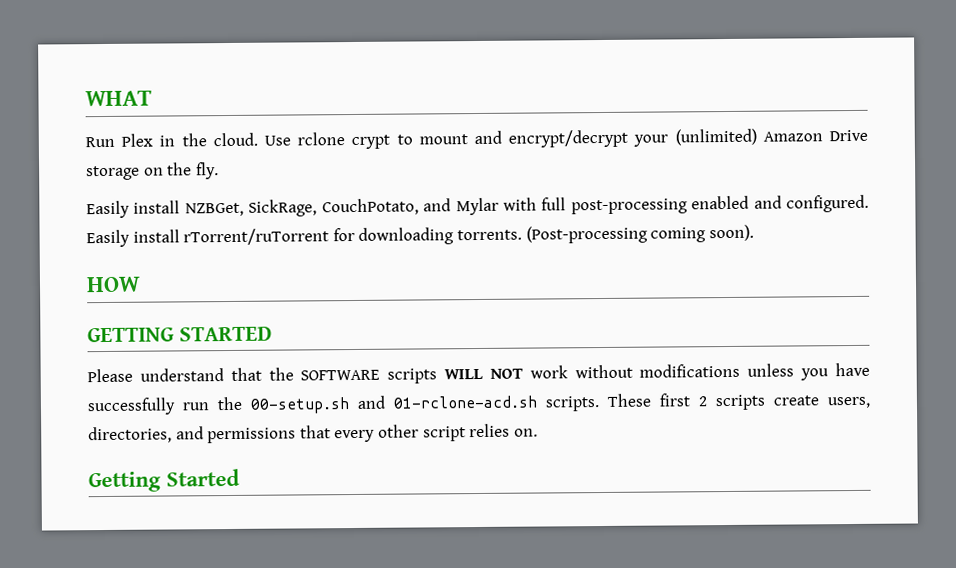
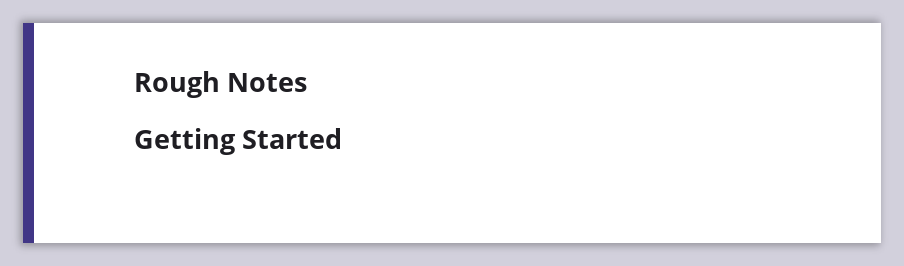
- WHAT
- Run Plex in the cloud. Use rclone crypt to mount and encrypt/decrypt your (unlimited) Amazon Drive storage on the fly.
- Easily install NZBGet, SickRage, CouchPotato, and Mylar with full post-processing enabled and configured. Easily install rTorrent/ruTorrent for downloading torrents. (Post-processing coming soon).
- HOW
- GETTING STARTED
- Please understand that the SOFTWARE scripts WILL NOT work without modifications unless you have successfully run the 00-setup.sh and 01-rclone-acd.sh scripts. These first 2 scripts create users, directories, and permissions that every other script relies on.
+ Rough Notes

